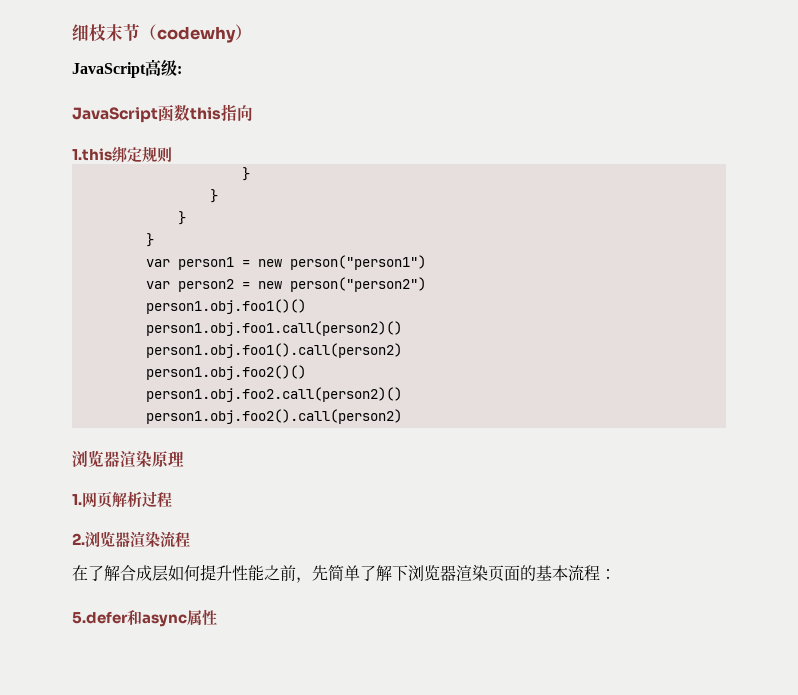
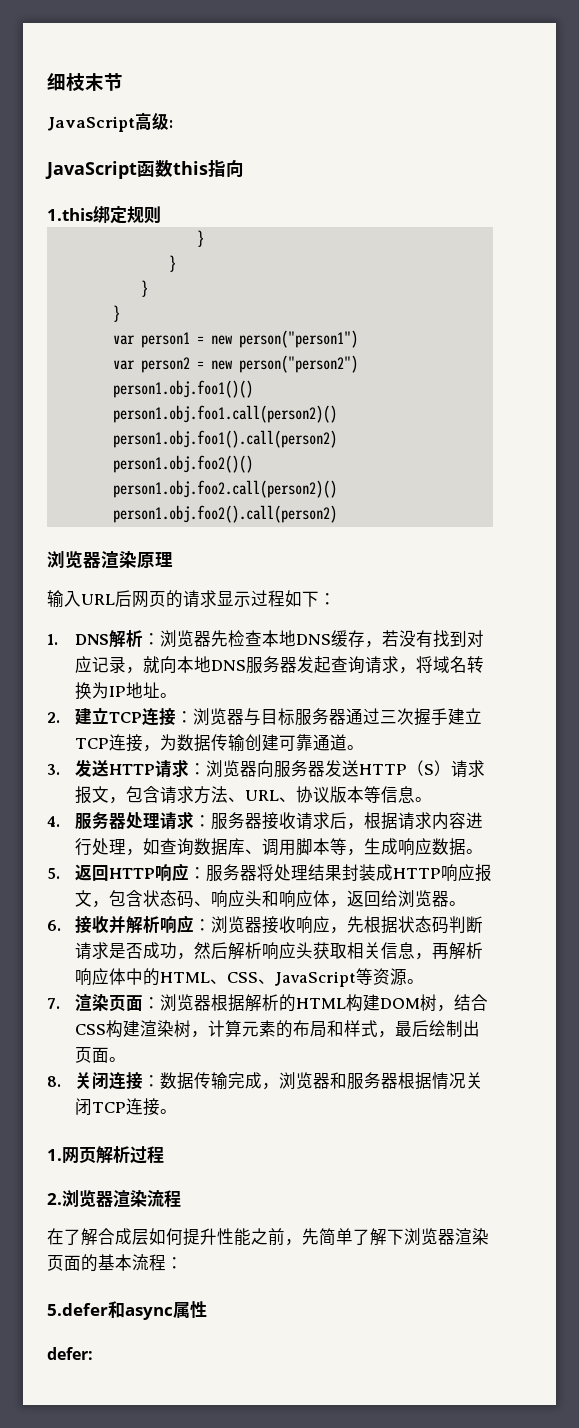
- 细枝末节（codewhy）
+ 细枝末节
+ 输入URL后网页的请求显示过程如下：
+ 1. DNS解析：浏览器先检查本地DNS缓存，若没有找到对应记录，就向本地DNS服务器发起查询请求，将域名转换为IP地址。
+ 2.建立TCP连接：浏览器与目标服务器通过三次握手建立TCP连接，为数据传输创建可靠通道。
+ 3.发送HTTP请求：浏览器向服务器发送HTTP（S）请求报文，包含请求方法、URL、协议版本等信息。
+ 4.服务器处理请求：服务器接收请求后，根据请求内容进行处理，如查询数据库、调用脚本等，生成响应数据。
+ 5.返回HTTP响应：服务器将处理结果封装成HTTP响应报文，包含状态码、响应头和响应体，返回给浏览器。
+ 6.接收并解析响应：浏览器接收响应，先根据状态码判断请求是否成功，然后解析响应头获取相关信息，再解析响应体中的HTML、CSS、JavaScript等资源。
+ 7.渲染页面：浏览器根据解析的HTML构建DOM树，结合CSS构建渲染树，计算元素的布局和样式，最后绘制出页面。
+ 8.关闭连接：数据传输完成，浏览器和服务器根据情况关闭TCP连接。
+ defer:

